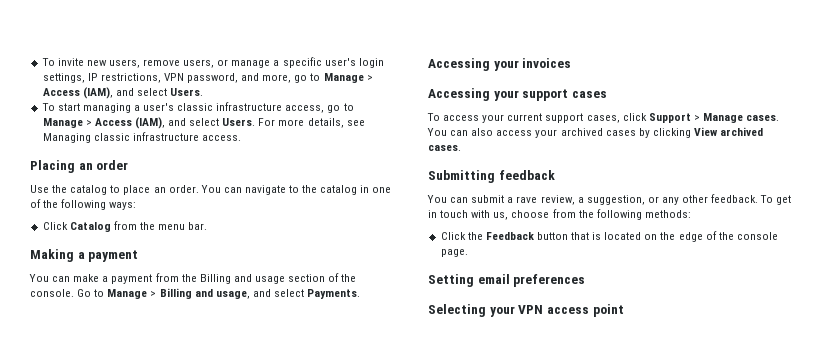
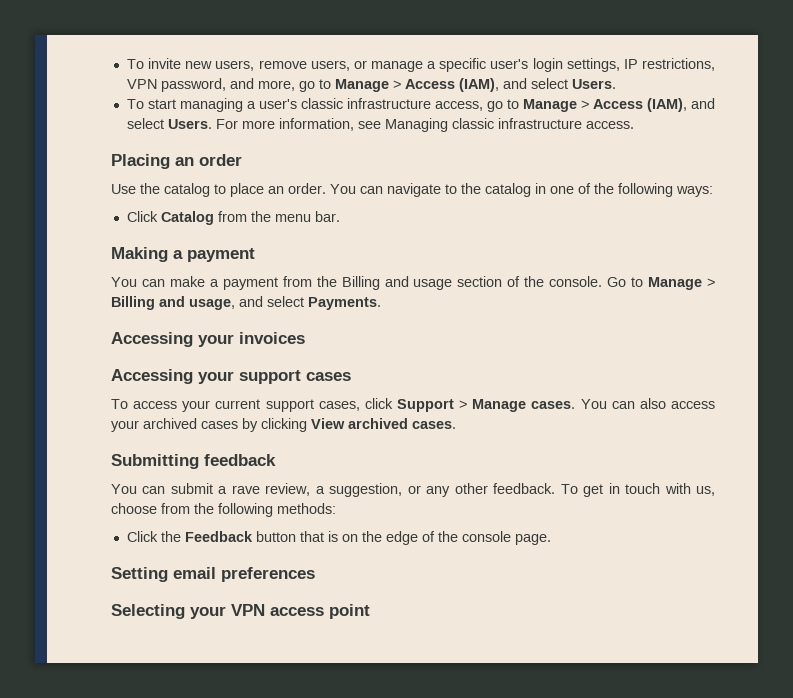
- For more details, see Managing classic infrastructure access.
+ For more information, see Managing classic infrastructure access.
- Click the Feedback button that is located on the edge of the console page.
+ Click the Feedback button that is on the edge of the console page.

